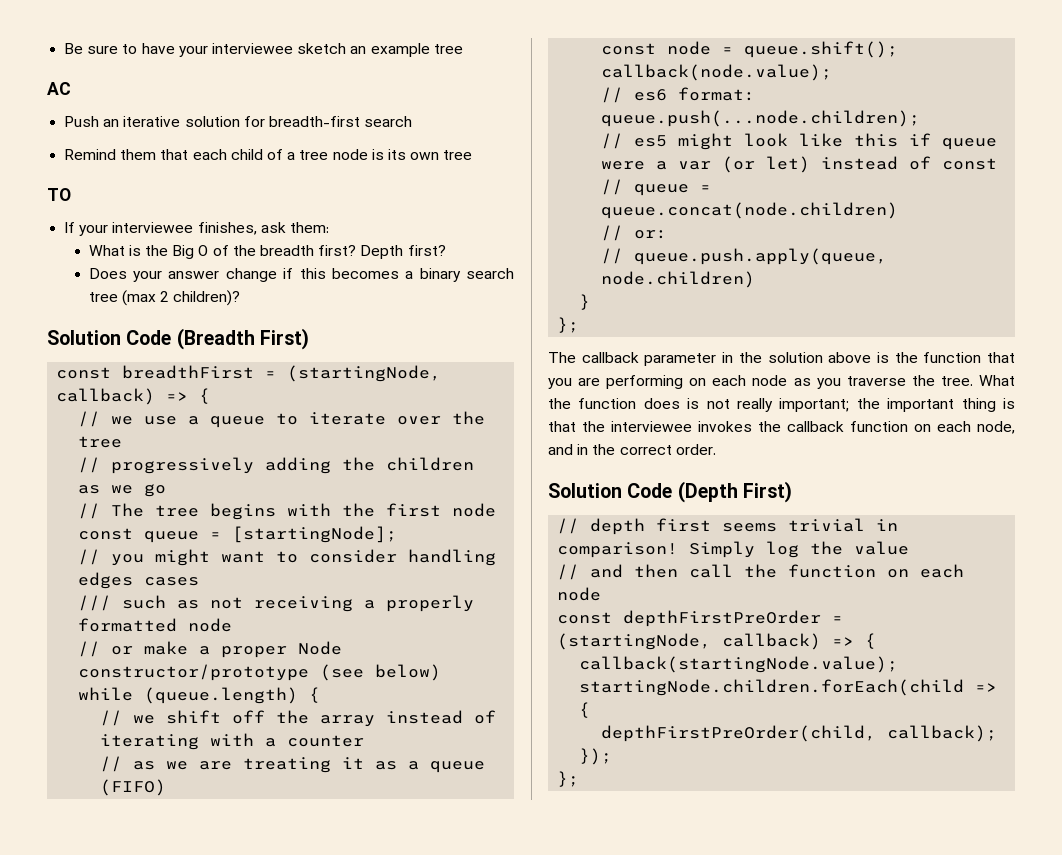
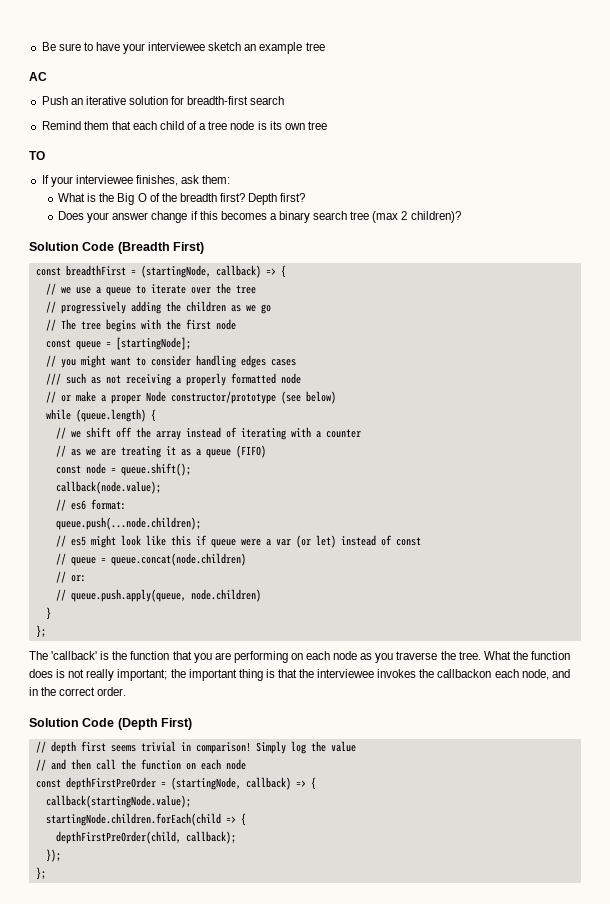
- The callback parameter in the solution above is the function that you are performing on each node as you traverse the tree.
+ The 'callback' is the function that you are performing on each node as you traverse the tree.
- What the function does is not really important; the important thing is that the interviewee invokes the callback function on each node, and in the correct order.
+ What the function does is not really important; the important thing is that the interviewee invokes the callbackon each node, and in the correct order.

